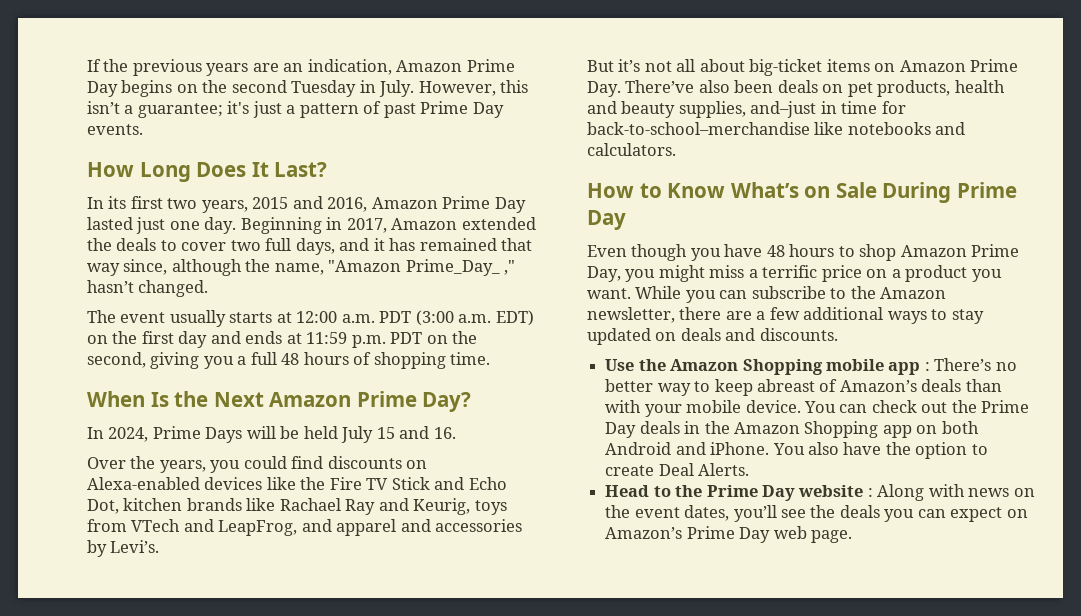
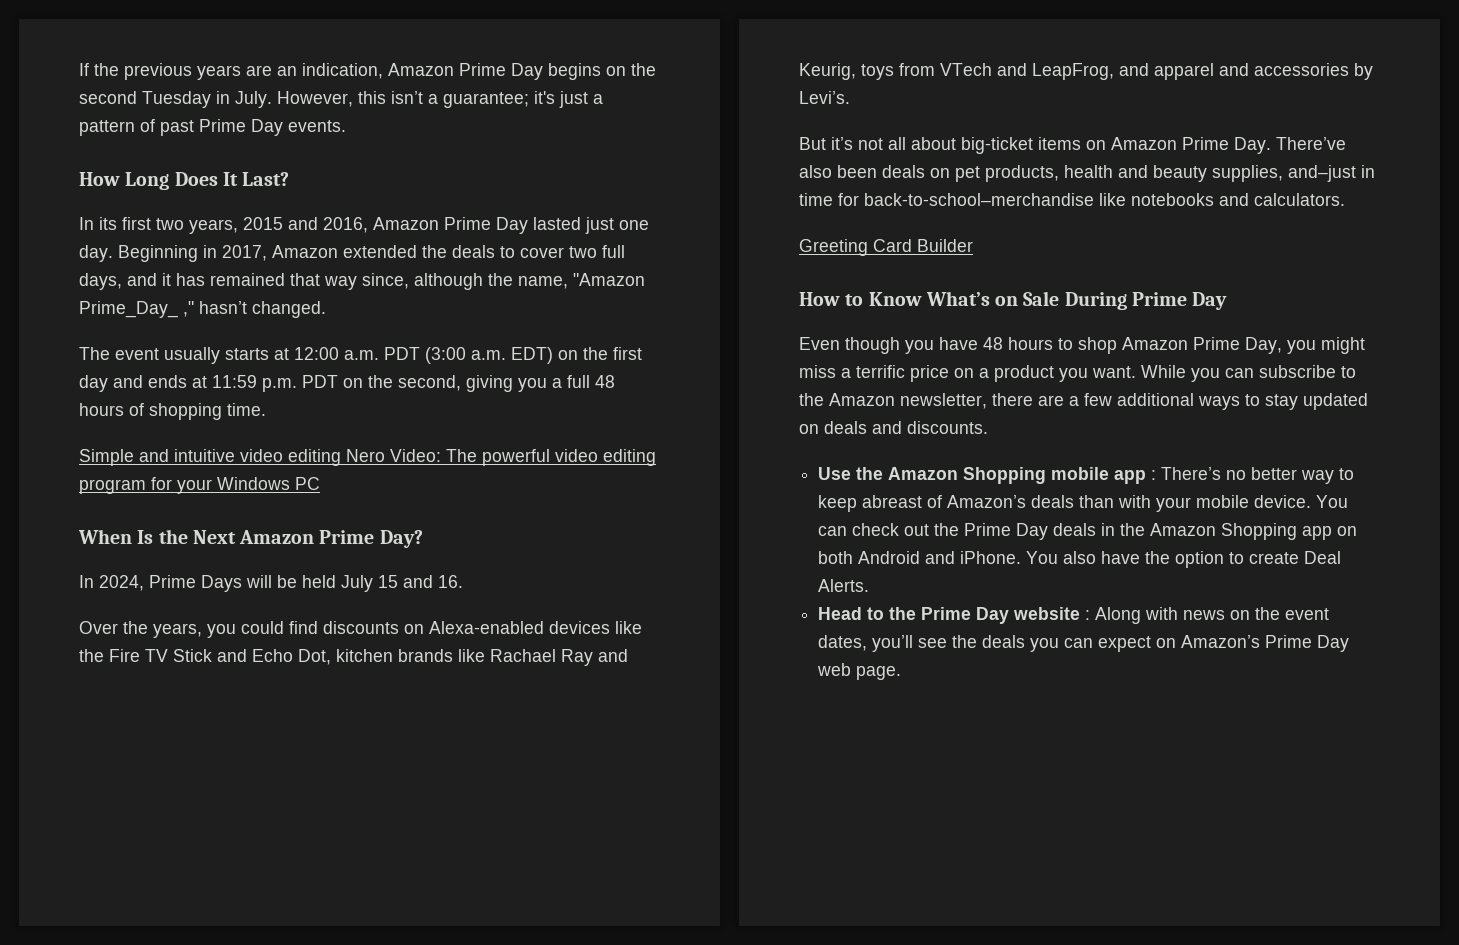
+ Simple and intuitive video editing Nero Video: The powerful video editing program for your Windows PC
+ Greeting Card Builder

